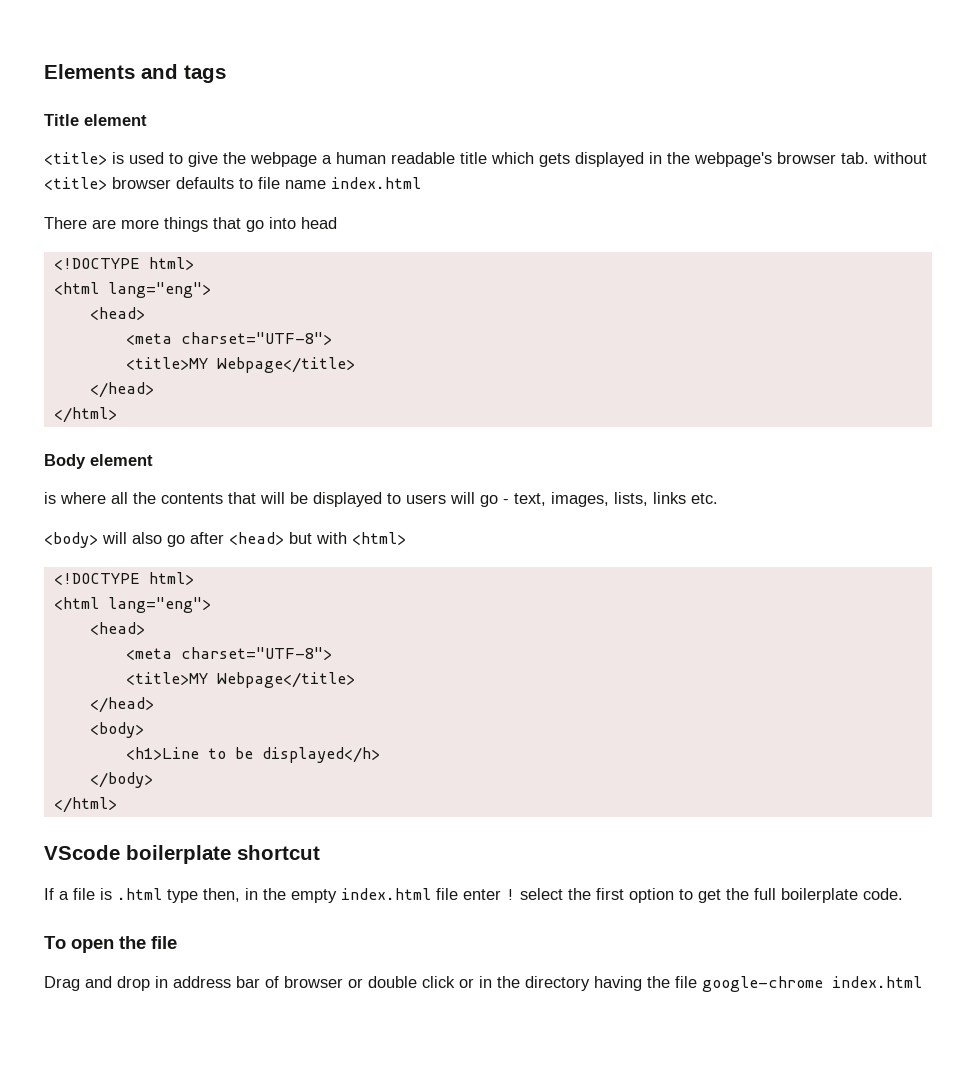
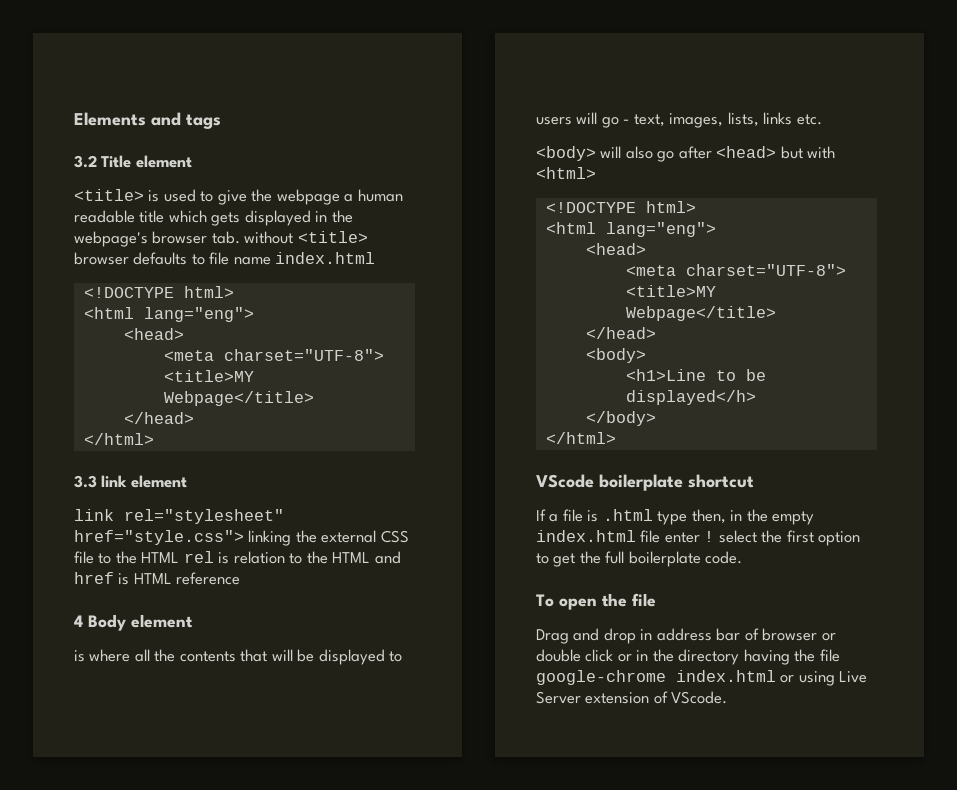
- Title element
+ 3.2 Title element
- There are more things that go into head
- Body element
+ 3.3 link element
+ link rel="stylesheet" href="style.css"> linking the external CSS file to the HTML rel is relation to the HTML and href is HTML reference
+ 4 Body element
- Drag and drop in address bar of browser or double click or in the directory having the file google-chrome index.html
+ Drag and drop in address bar of browser or double click or in the directory having the file google-chrome index.html or using Live Server extension of VScode.

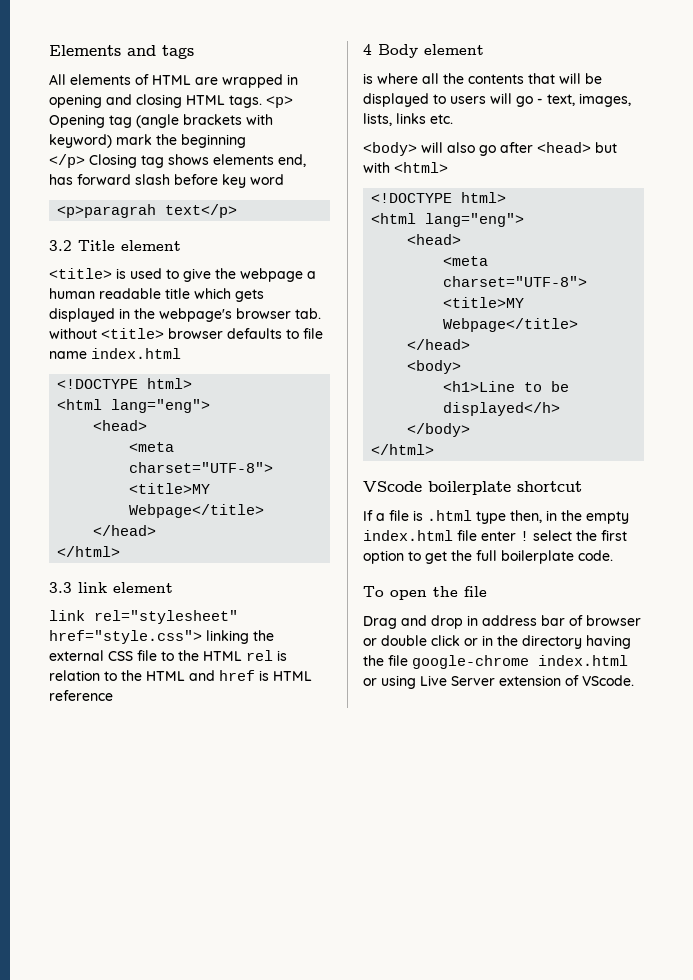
+ All elements of HTML are wrapped in opening and closing HTML tags. <p> Opening tag (angle brackets with keyword) mark the beginning
+ </p> Closing tag shows elements end, has forward slash before key word
+ <p>paragrah text</p>

